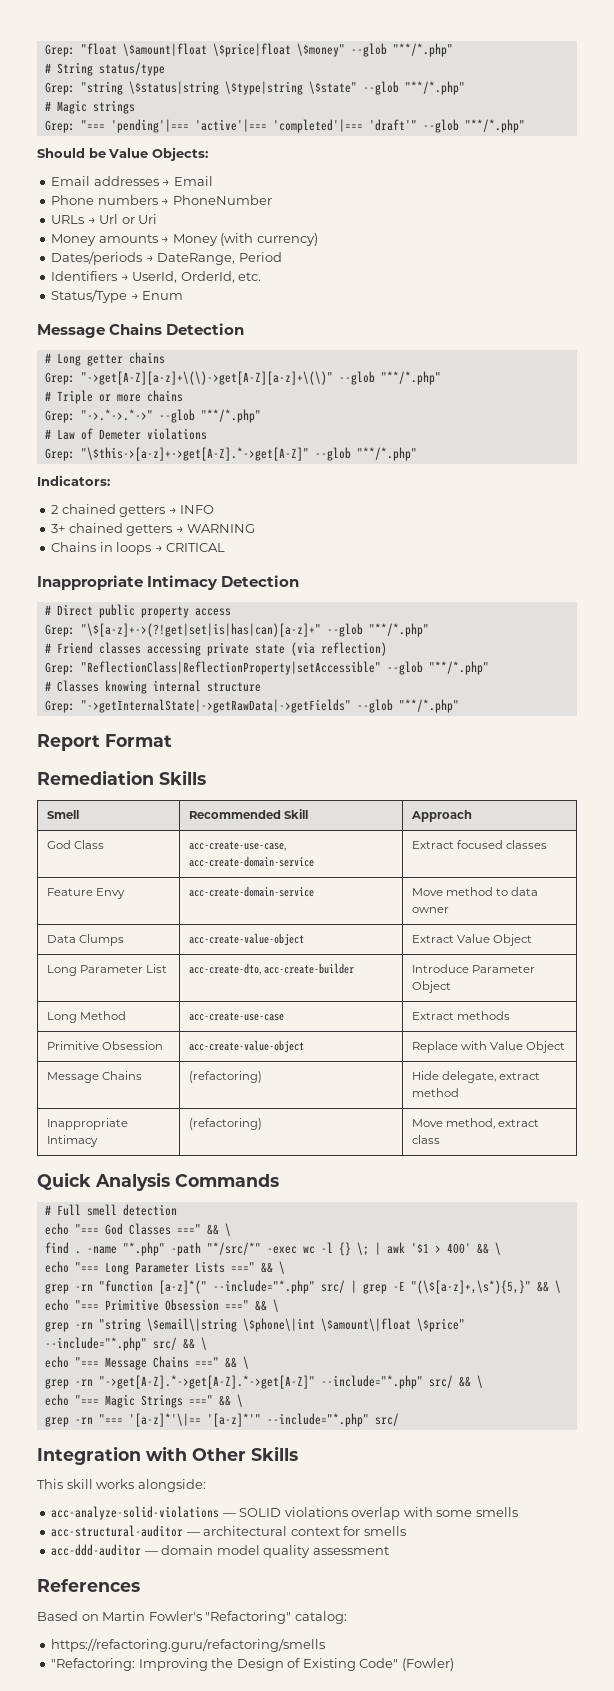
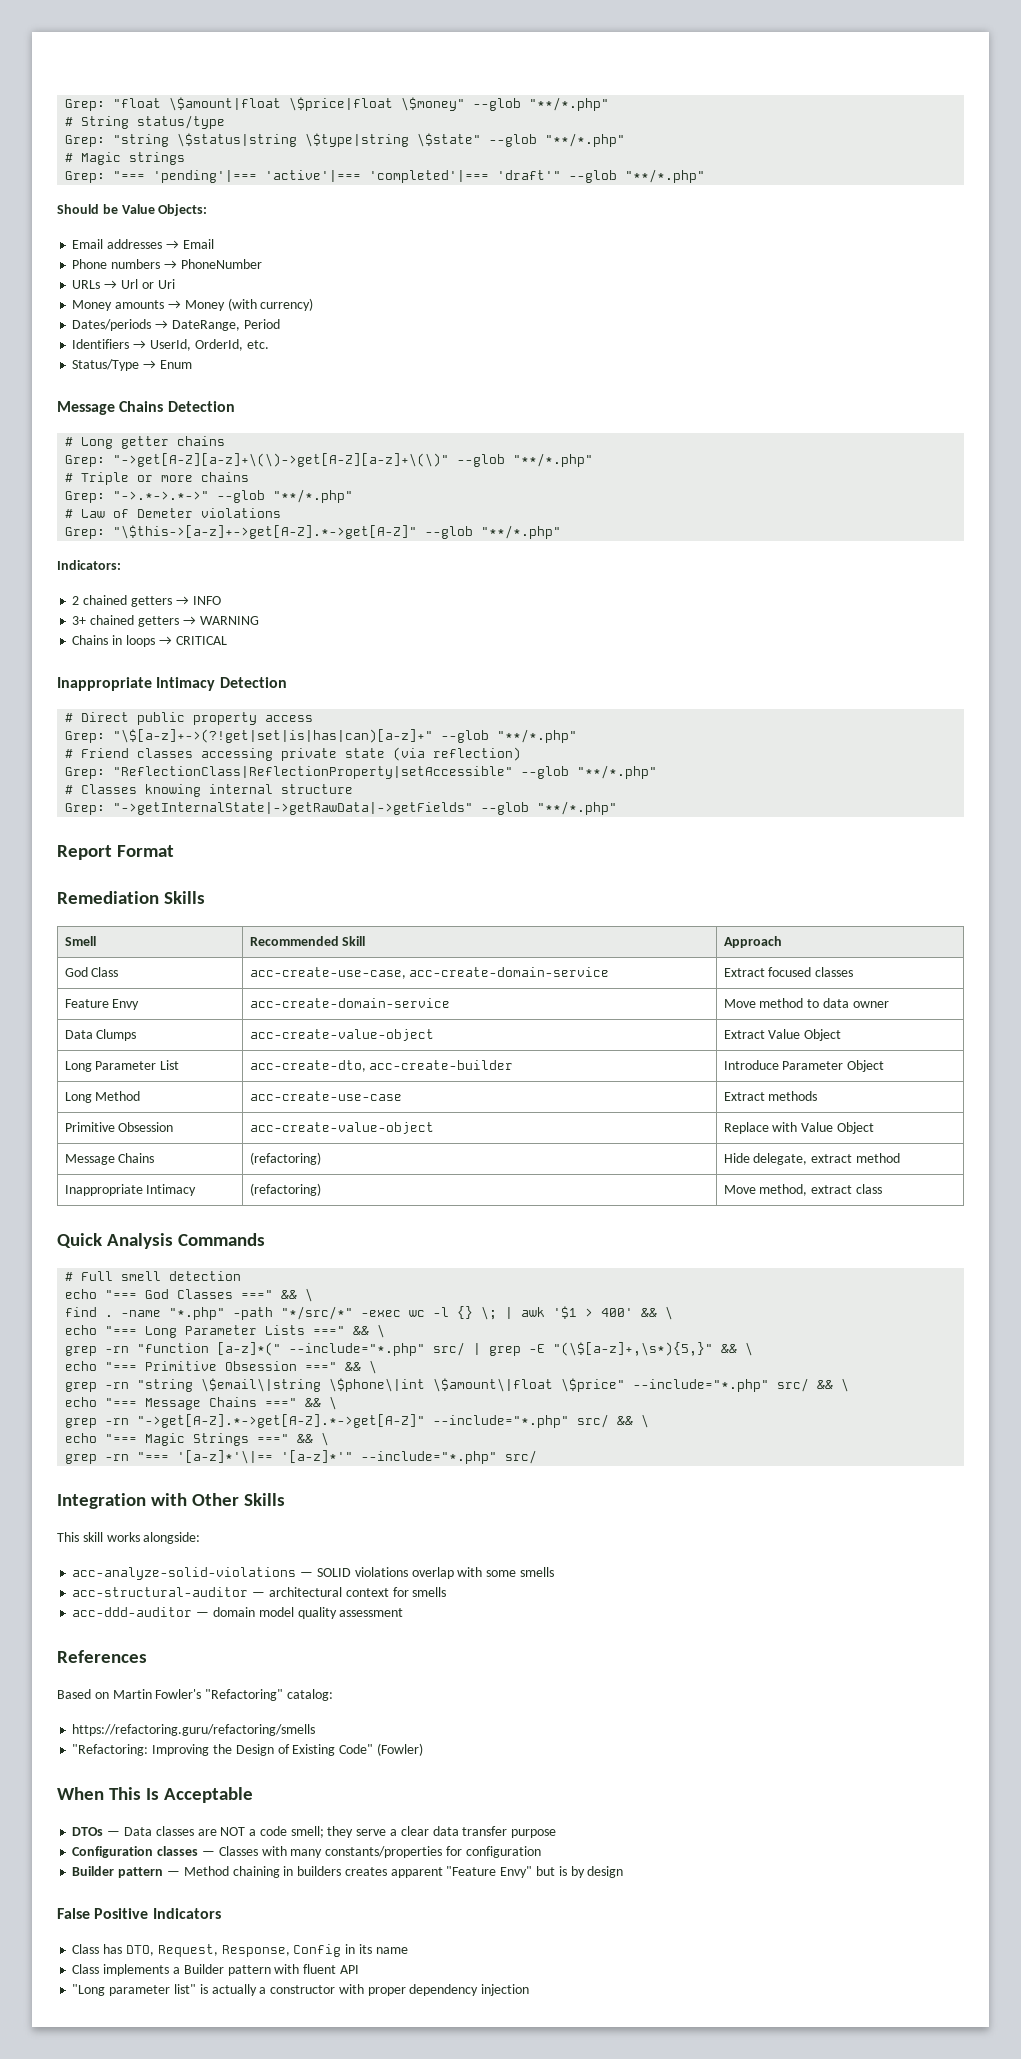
+ When This Is Acceptable
+ DTOs — Data classes are NOT a code smell; they serve a clear data transfer purpose
+ Configuration classes — Classes with many constants/properties for configuration
+ Builder pattern — Method chaining in builders creates apparent "Feature Envy" but is by design
+ False Positive Indicators
+ Class has DTO, Request, Response, Config in its name
+ Class implements a Builder pattern with fluent API
+ "Long parameter list" is actually a constructor with proper dependency injection

